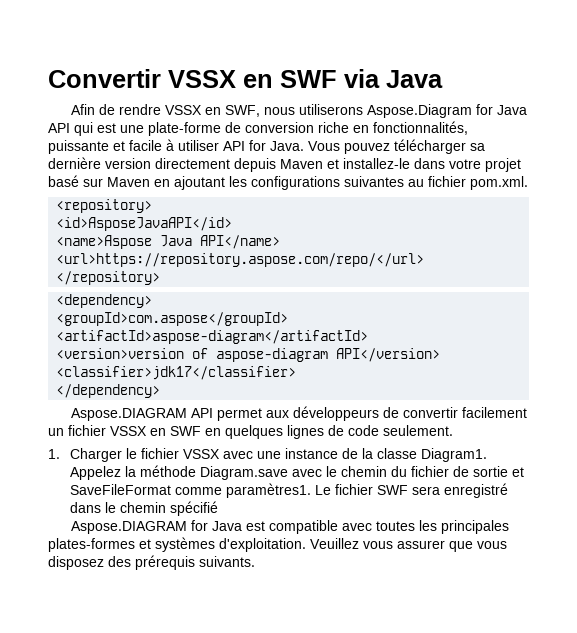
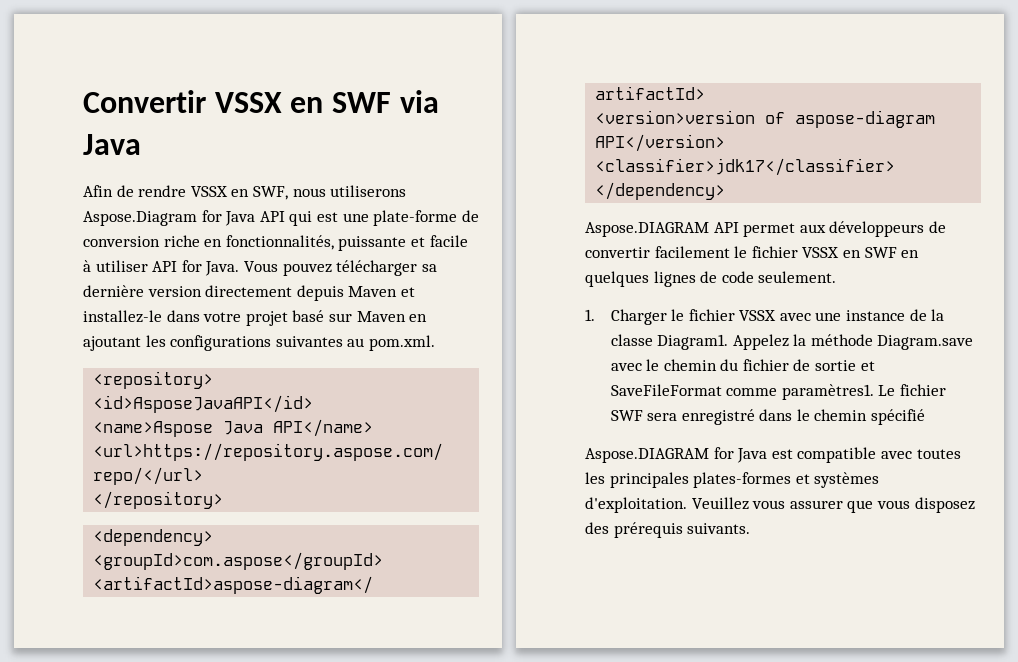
- Vous pouvez télécharger sa dernière version directement depuis Maven et installez-le dans votre projet basé sur Maven en ajoutant les configurations suivantes au fichier pom.xml.
+ Vous pouvez télécharger sa dernière version directement depuis Maven et installez-le dans votre projet basé sur Maven en ajoutant les configurations suivantes au pom.xml.
- Aspose.DIAGRAM API permet aux développeurs de convertir facilement un fichier VSSX en SWF en quelques lignes de code seulement.
+ Aspose.DIAGRAM API permet aux développeurs de convertir facilement le fichier VSSX en SWF en quelques lignes de code seulement.

